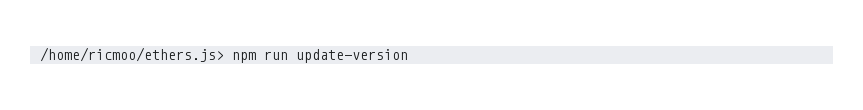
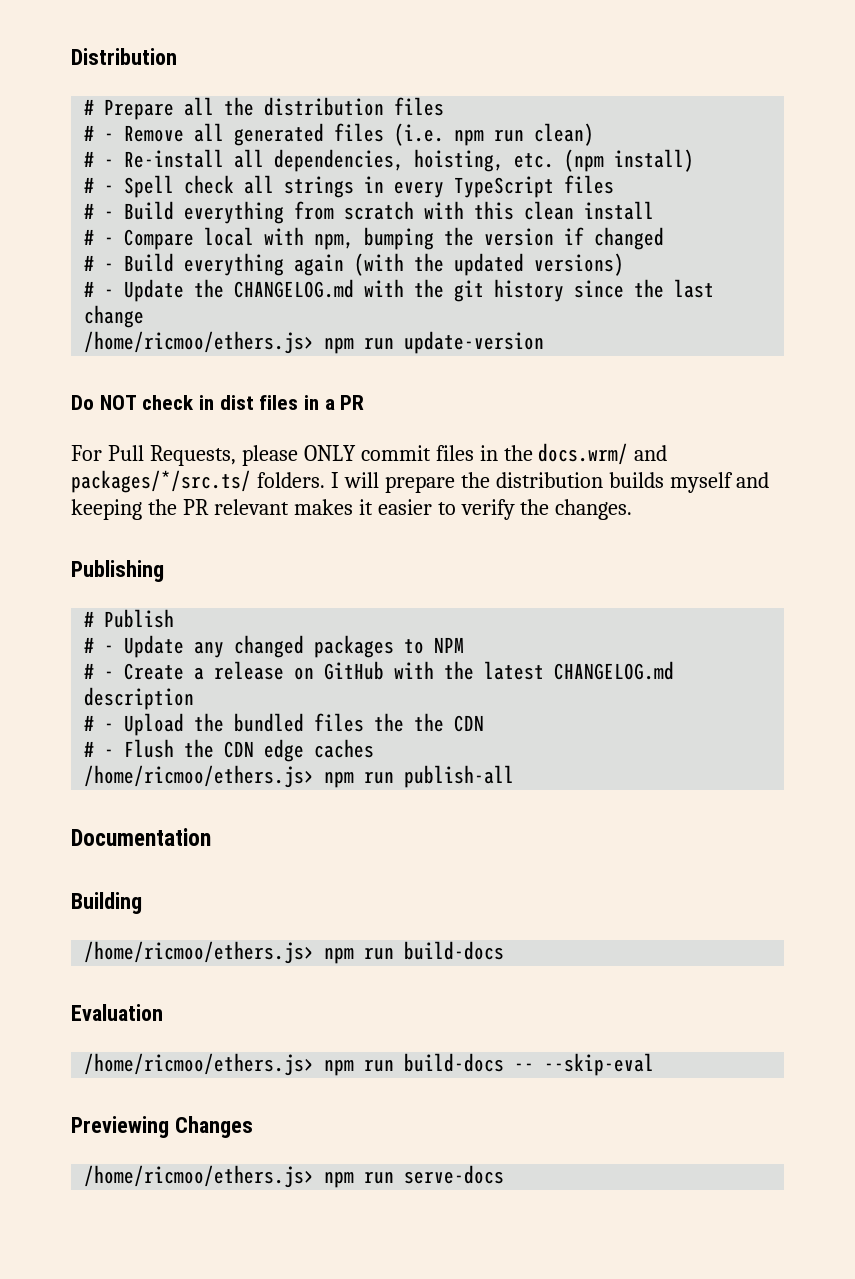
+ Distribution
+ # Prepare all the distribution files
+ # - Remove all generated files (i.e. npm run clean)
+ # - Re-install all dependencies, hoisting, etc. (npm install)
+ # - Spell check all strings in every TypeScript files
+ # - Build everything from scratch with this clean install
+ # - Compare local with npm, bumping the version if changed
+ # - Build everything again (with the updated versions)
+ # - Update the CHANGELOG.md with the git history since the last change
  /home/ricmoo/ethers.js> npm run update-version
+ Do NOT check in dist files in a PR
+ For Pull Requests, please ONLY commit files in the docs.wrm/ and packages/*/src.ts/ folders. I will prepare the distribution builds myself and keeping the PR relevant makes it easier to verify the changes.
+ Publishing
+ # Publish
+ # - Update any changed packages to NPM
+ # - Create a release on GitHub with the latest CHANGELOG.md description
+ # - Upload the bundled files the the CDN
+ # - Flush the CDN edge caches
+ /home/ricmoo/ethers.js> npm run publish-all
+ Documentation
+ Building
+ /home/ricmoo/ethers.js> npm run build-docs
+ Evaluation
+ /home/ricmoo/ethers.js> npm run build-docs -- --skip-eval
+ Previewing Changes
+ /home/ricmoo/ethers.js> npm run serve-docs

